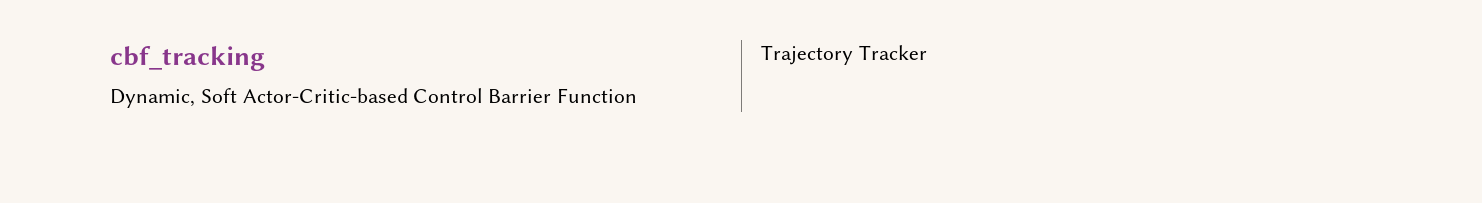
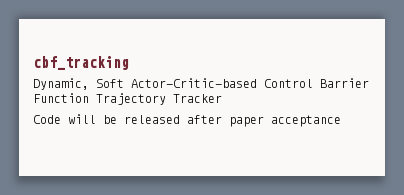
+ Code will be released after paper acceptance

